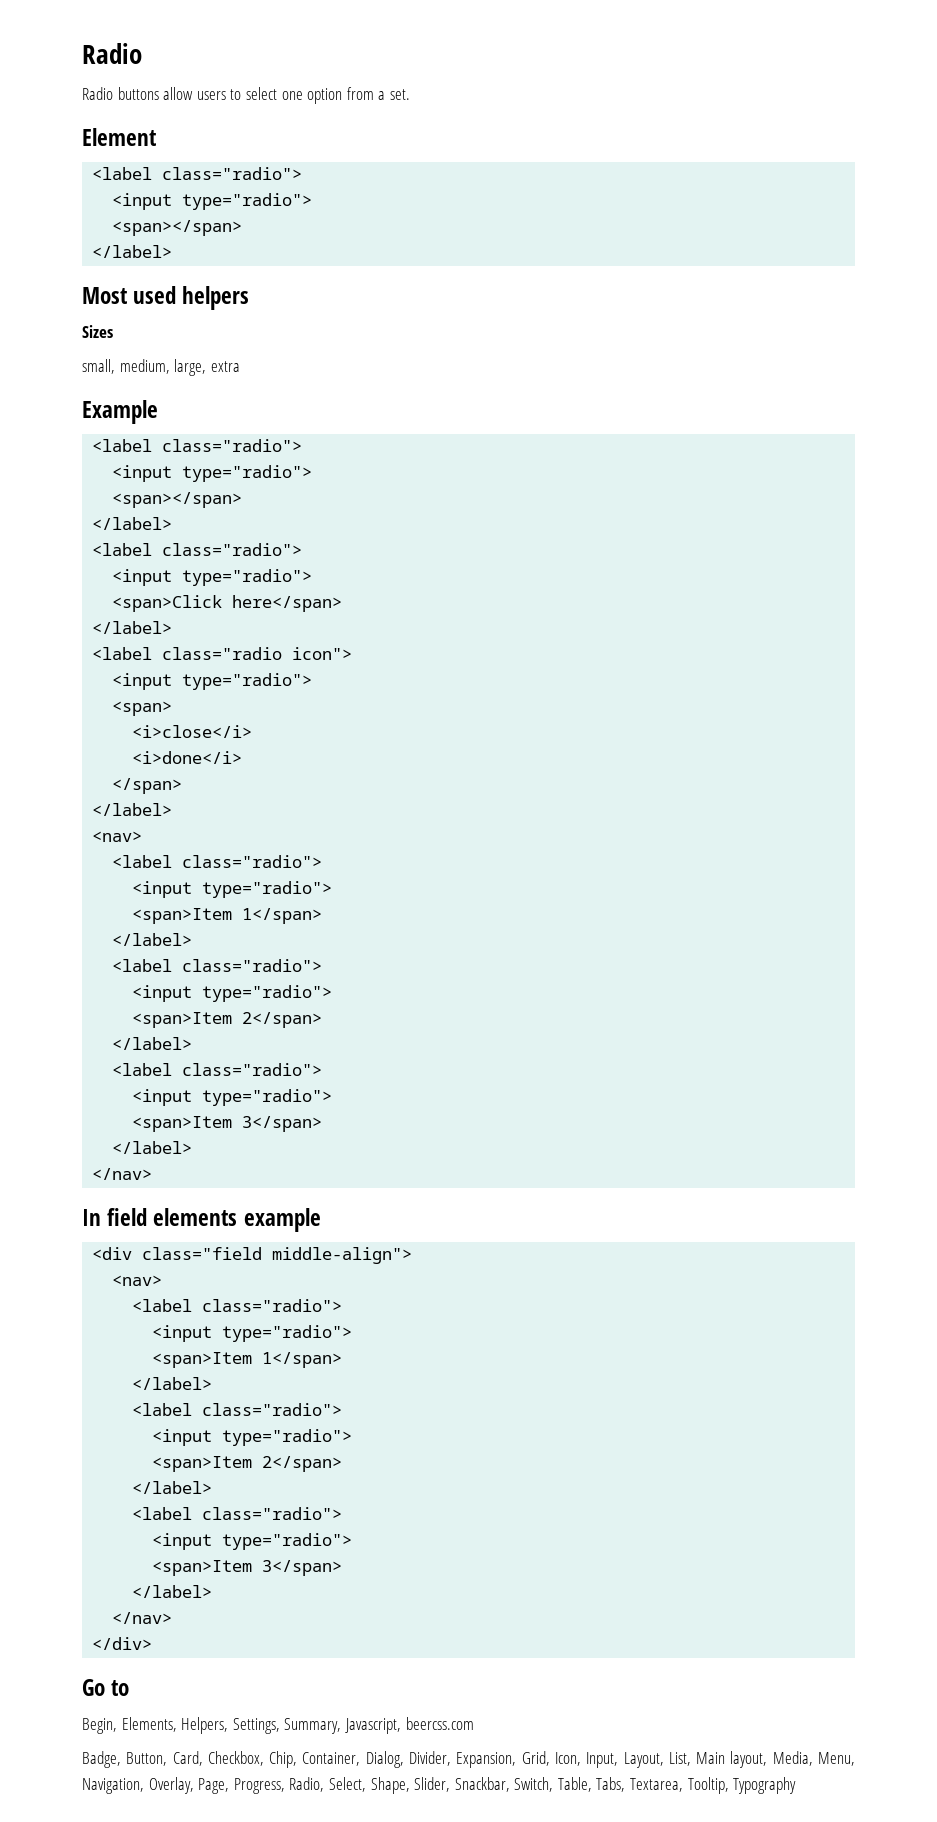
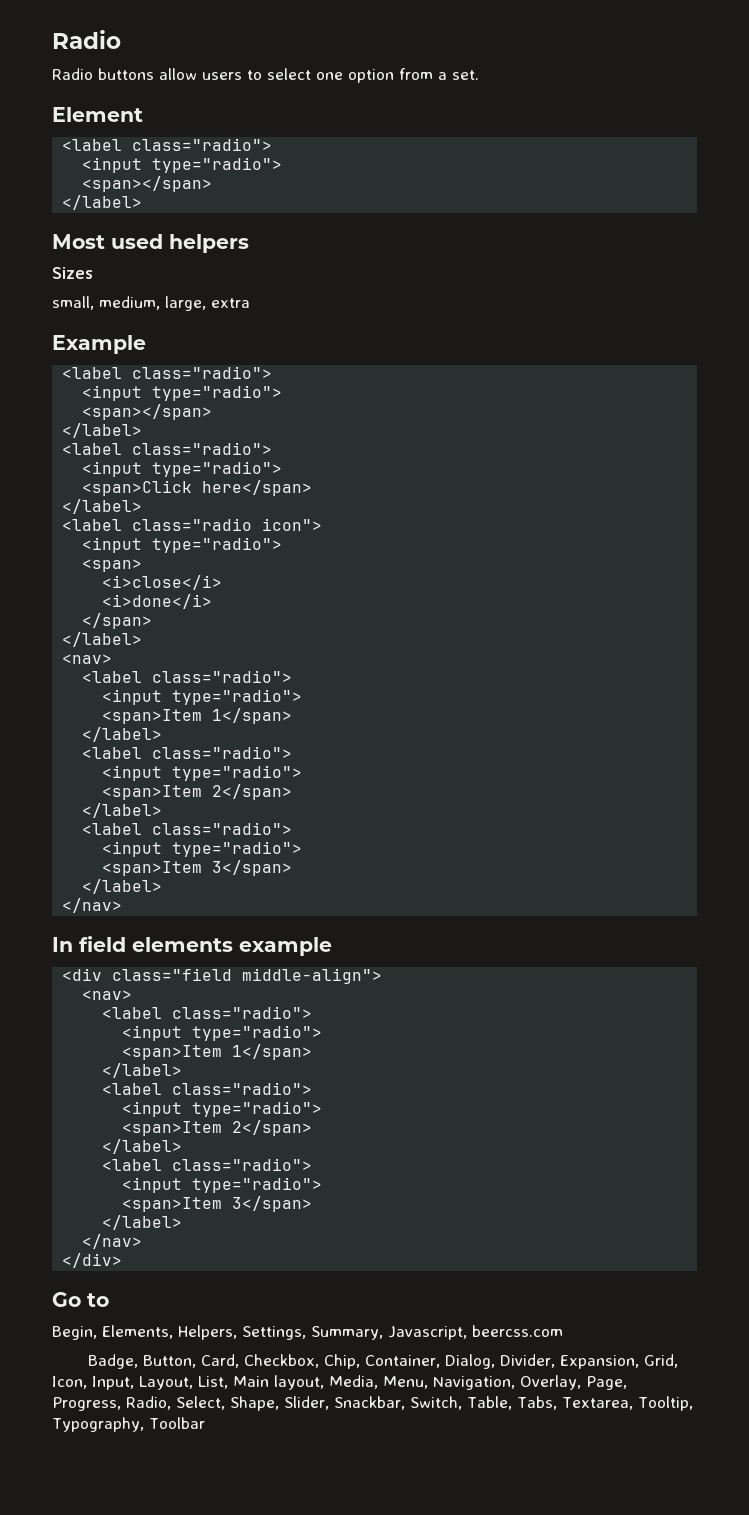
- Badge, Button, Card, Checkbox, Chip, Container, Dialog, Divider, Expansion, Grid, Icon, Input, Layout, List, Main layout, Media, Menu, Navigation, Overlay, Page, Progress, Radio, Select, Shape, Slider, Snackbar, Switch, Table, Tabs, Textarea, Tooltip, Typography
+ Badge, Button, Card, Checkbox, Chip, Container, Dialog, Divider, Expansion, Grid, Icon, Input, Layout, List, Main layout, Media, Menu, Navigation, Overlay, Page, Progress, Radio, Select, Shape, Slider, Snackbar, Switch, Table, Tabs, Textarea, Tooltip, Typography, Toolbar

